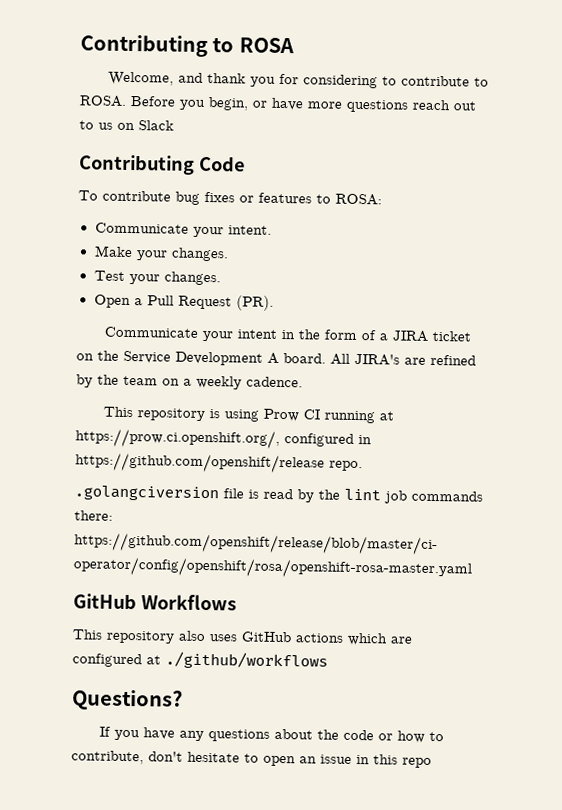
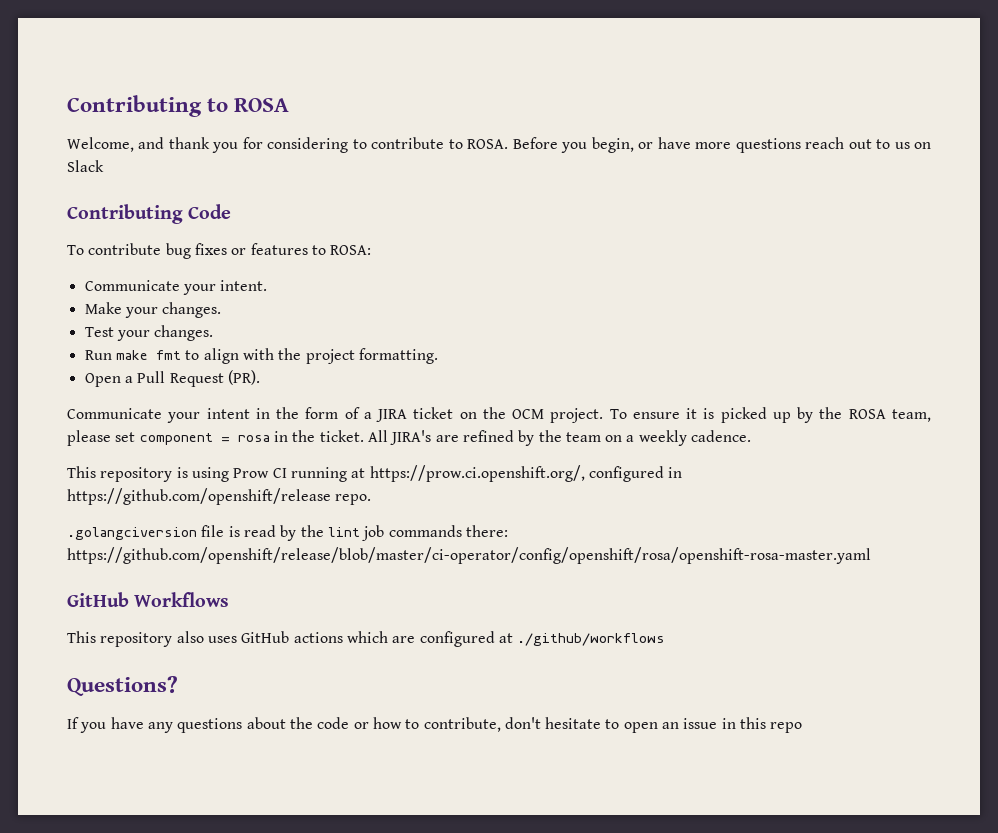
+ Run make fmt to align with the project formatting.
- Communicate your intent in the form of a JIRA ticket on the Service Development A board.
+ Communicate your intent in the form of a JIRA ticket on the OCM project. To ensure it is picked up by the ROSA team, please set component = rosa in the ticket.

